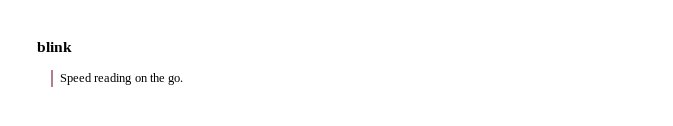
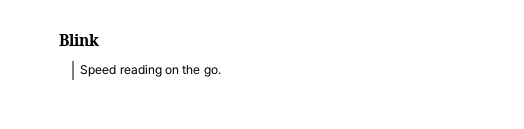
- blink
+ Blink

